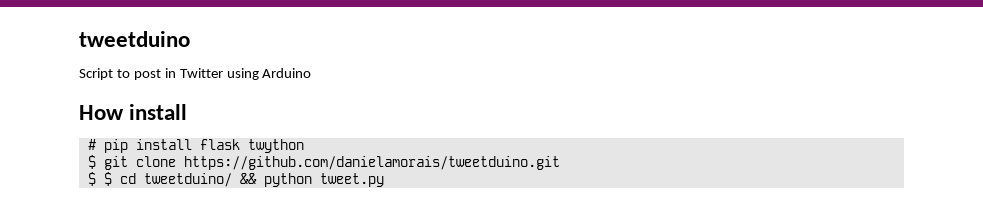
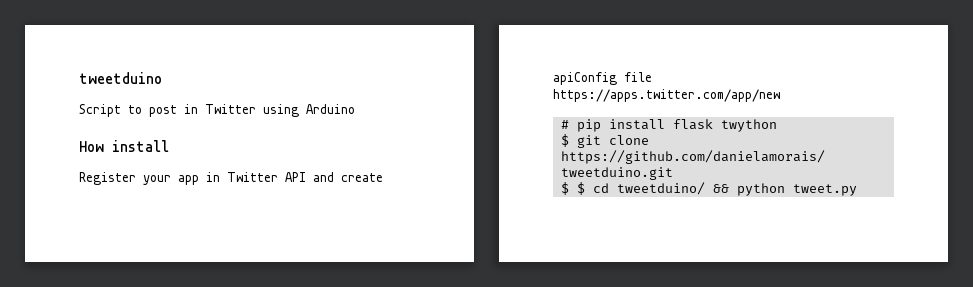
+ Register your app in Twitter API and create apiConfig file
+ https://apps.twitter.com/app/new

